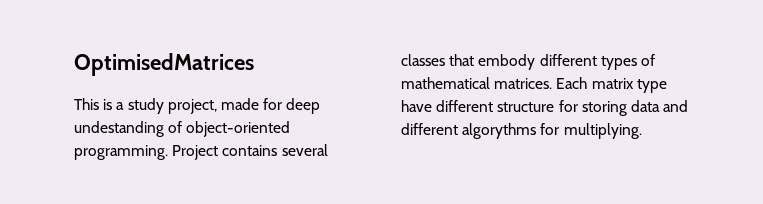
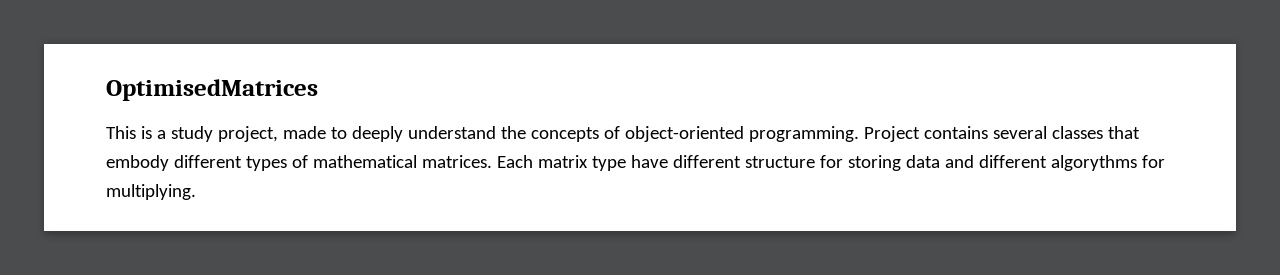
- This is a study project, made for deep undestanding of object-oriented programming.
+ This is a study project, made to deeply understand the concepts of object-oriented programming.

